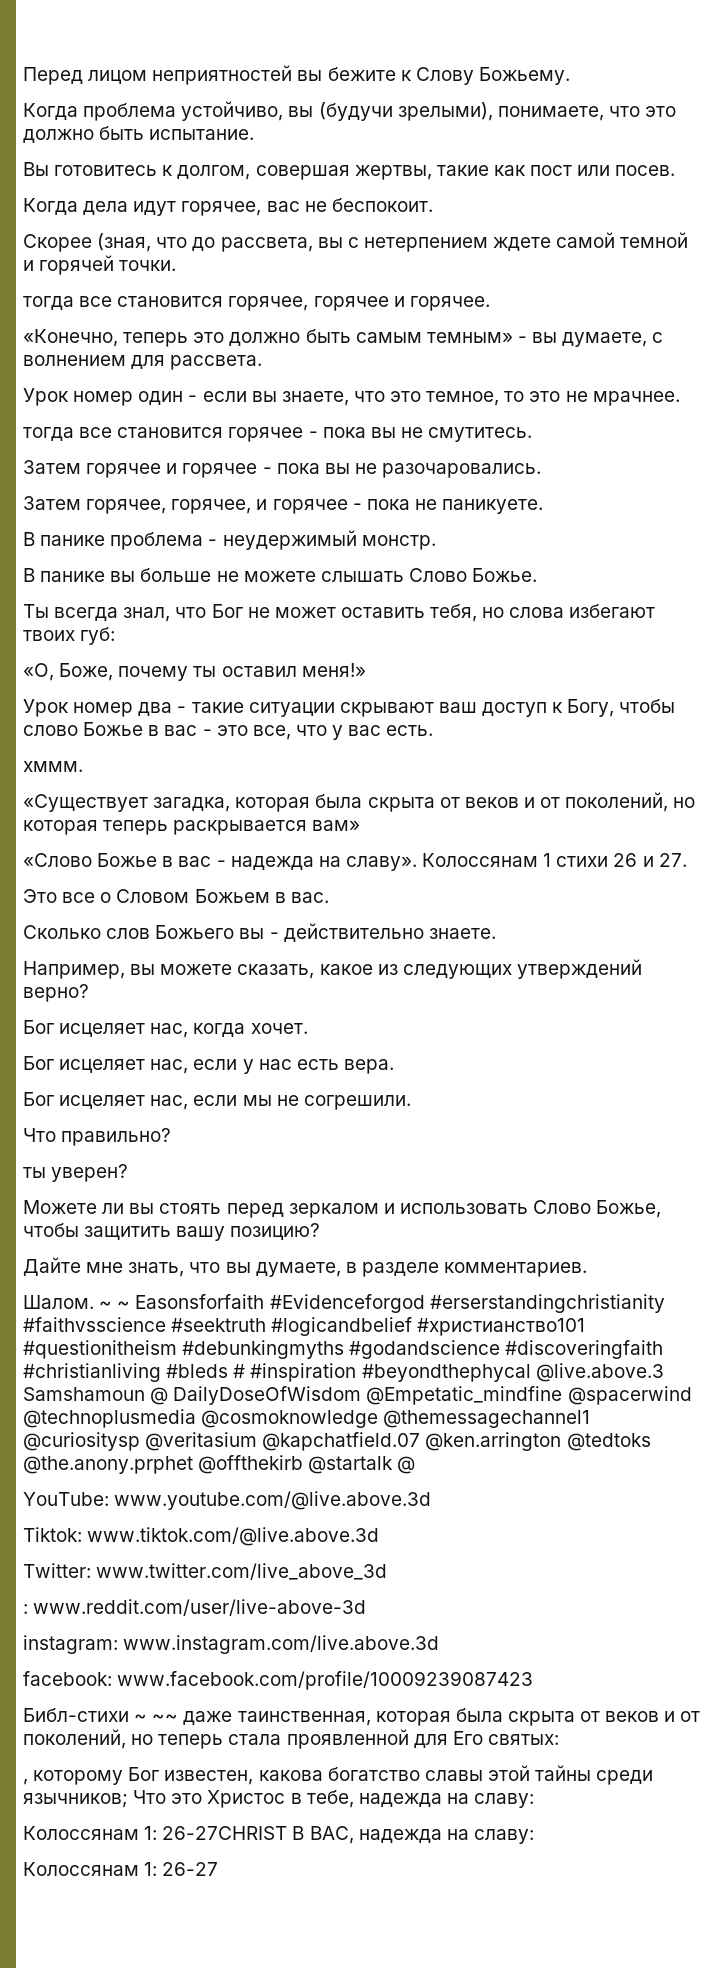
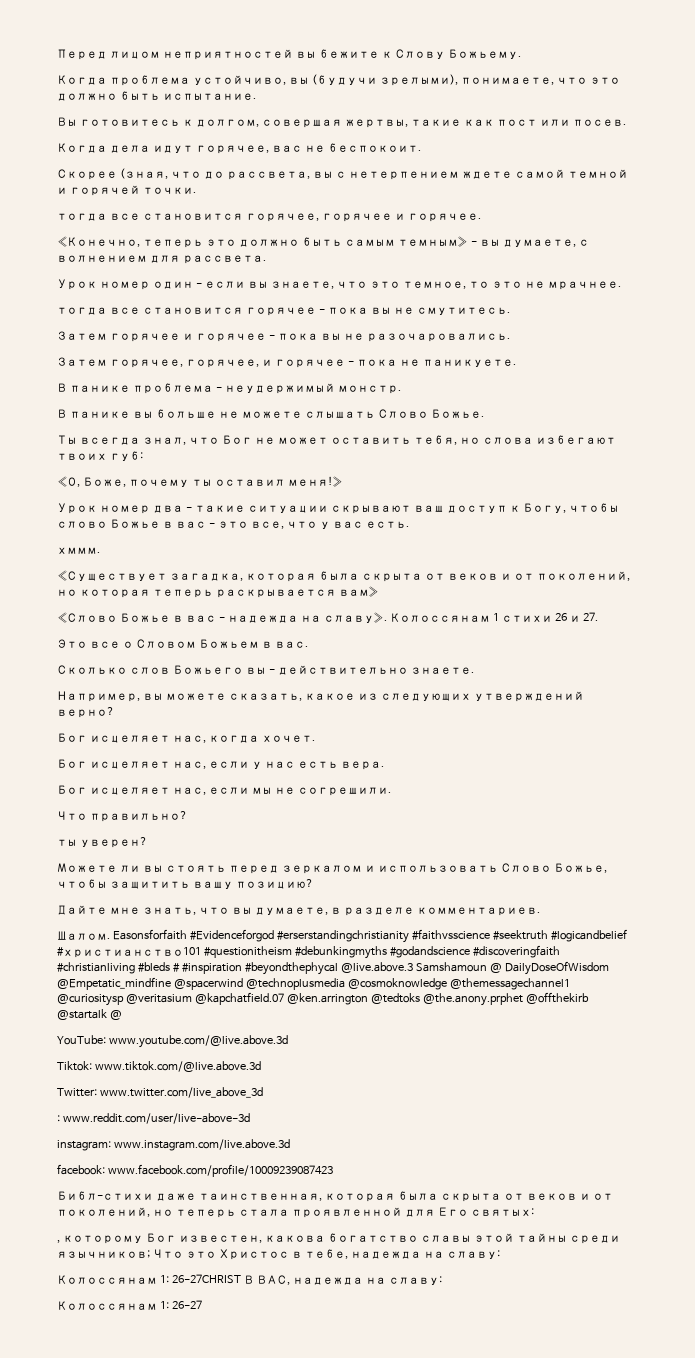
- ~ ~ Easonsforfaith #Evidenceforgod #erserstandingchristianity #faithvsscience #seektruth #logicandbelief #христианство101 #questionitheism #debunkingmyths #godandscience #discoveringfaith #christianliving #bleds # #inspiration #beyondthephycal @live.above.3 Samshamoun @ DailyDoseOfWisdom @Empetatic_mindfine @spacerwind @technoplusmedia @cosmoknowledge @themessagechannel1 @curiositysp @veritasium @kapchatfield.07 @ken.arrington @tedtoks @the.anony.prphet @offthekirb @startalk @
+ Easonsforfaith #Evidenceforgod #erserstandingchristianity #faithvsscience #seektruth #logicandbelief #христианство101 #questionitheism #debunkingmyths #godandscience #discoveringfaith #christianliving #bleds # #inspiration #beyondthephycal @live.above.3 Samshamoun @ DailyDoseOfWisdom @Empetatic_mindfine @spacerwind @technoplusmedia @cosmoknowledge @themessagechannel1 @curiositysp @veritasium @kapchatfield.07 @ken.arrington @tedtoks @the.anony.prphet @offthekirb @startalk @
- Библ-стихи ~ ~~ даже таинственная, которая была скрыта от веков и от поколений, но теперь стала проявленной для Его святых:
+ Библ-стихи даже таинственная, которая была скрыта от веков и от поколений, но теперь стала проявленной для Его святых:

